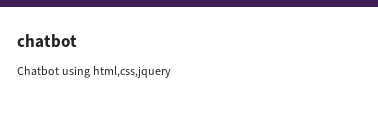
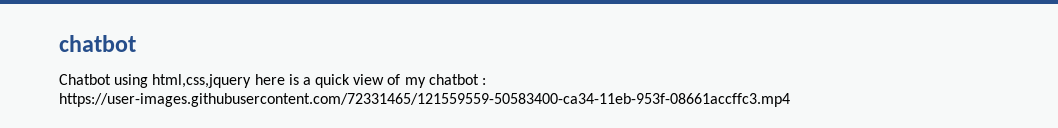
- Chatbot using html,css,jquery
+ Chatbot using html,css,jquery here is a quick view of my chatbot : https://user-images.githubusercontent.com/72331465/121559559-50583400-ca34-11eb-953f-08661accffc3.mp4

